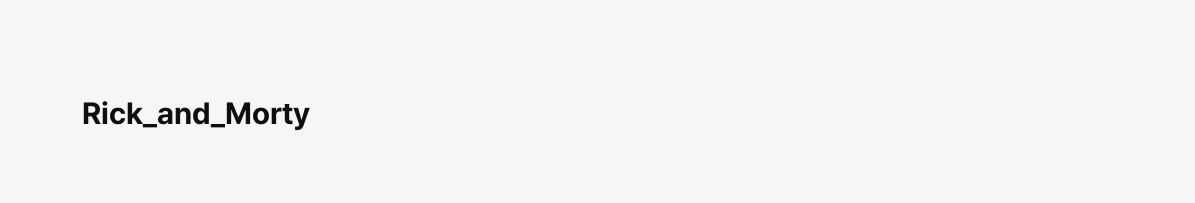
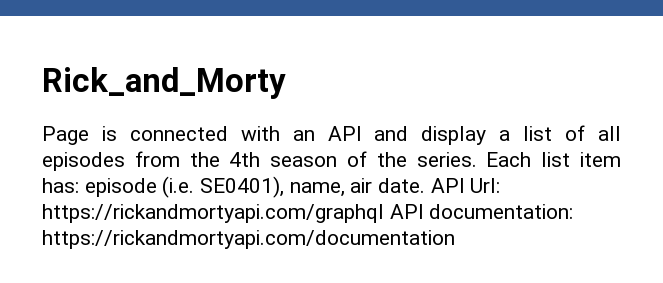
+ Page is connected with an API and display a list of all episodes from the 4th season of the series. Each list item has: episode (i.e. SE0401), name, air date. API Url: https://rickandmortyapi.com/graphql API documentation: https://rickandmortyapi.com/documentation

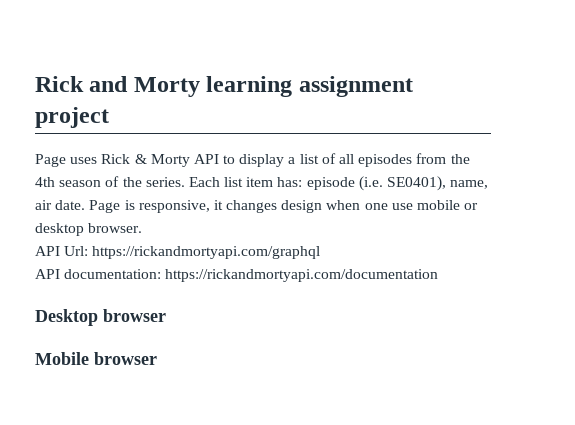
- Rick_and_Morty
- Page is connected with an API and display a list of all episodes from the 4th season of the series.
+ Rick and Morty learning assignment project
+ Page uses Rick & Morty API to display a list of all episodes from the 4th season of the series.
- Each list item has: episode (i.e. SE0401), name, air date. API Url: https://rickandmortyapi.com/graphql API documentation: https://rickandmortyapi.com/documentation
+ Each list item has: episode (i.e. SE0401), name, air date. Page is responsive, it changes design when one use mobile or desktop browser.
+ API Url: https://rickandmortyapi.com/graphql
+ API documentation: https://rickandmortyapi.com/documentation
+ Desktop browser
+ Mobile browser

